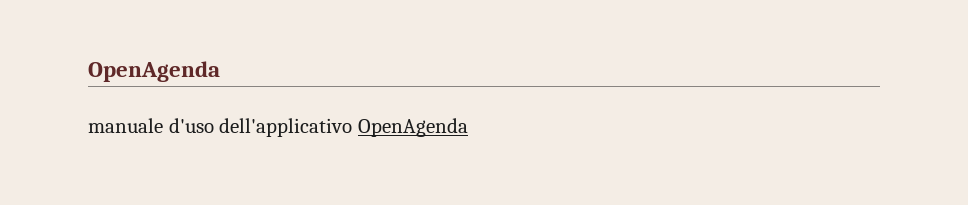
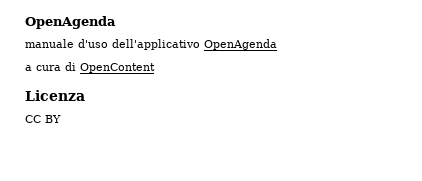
+ a cura di OpenContent
+ Licenza
+ CC BY

